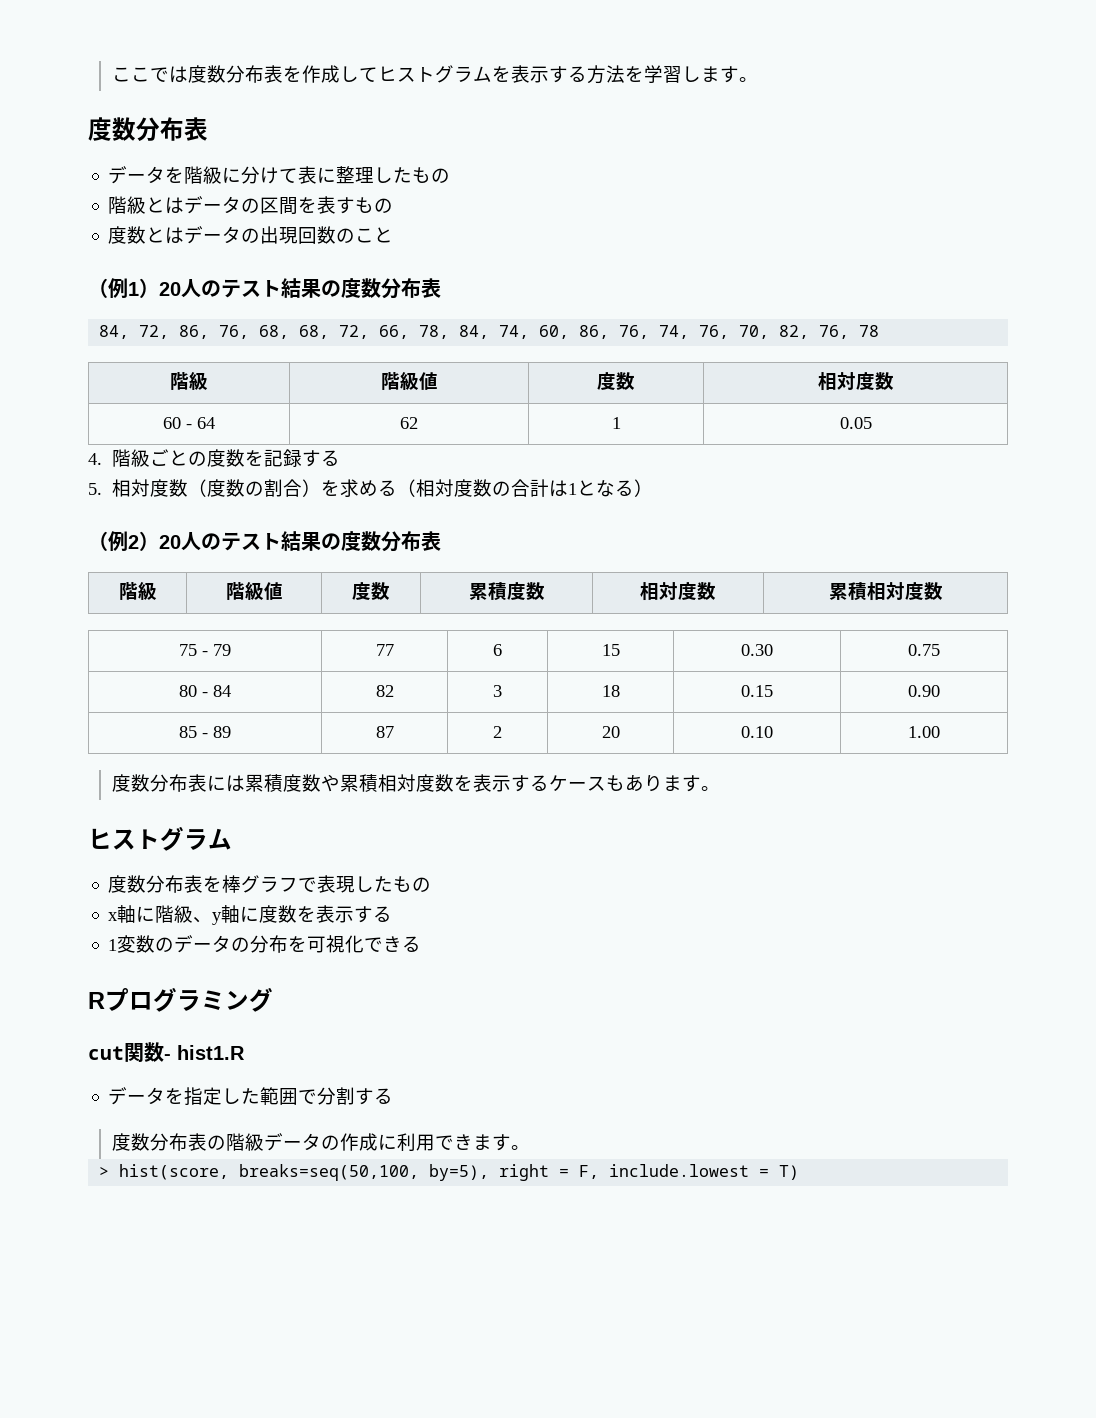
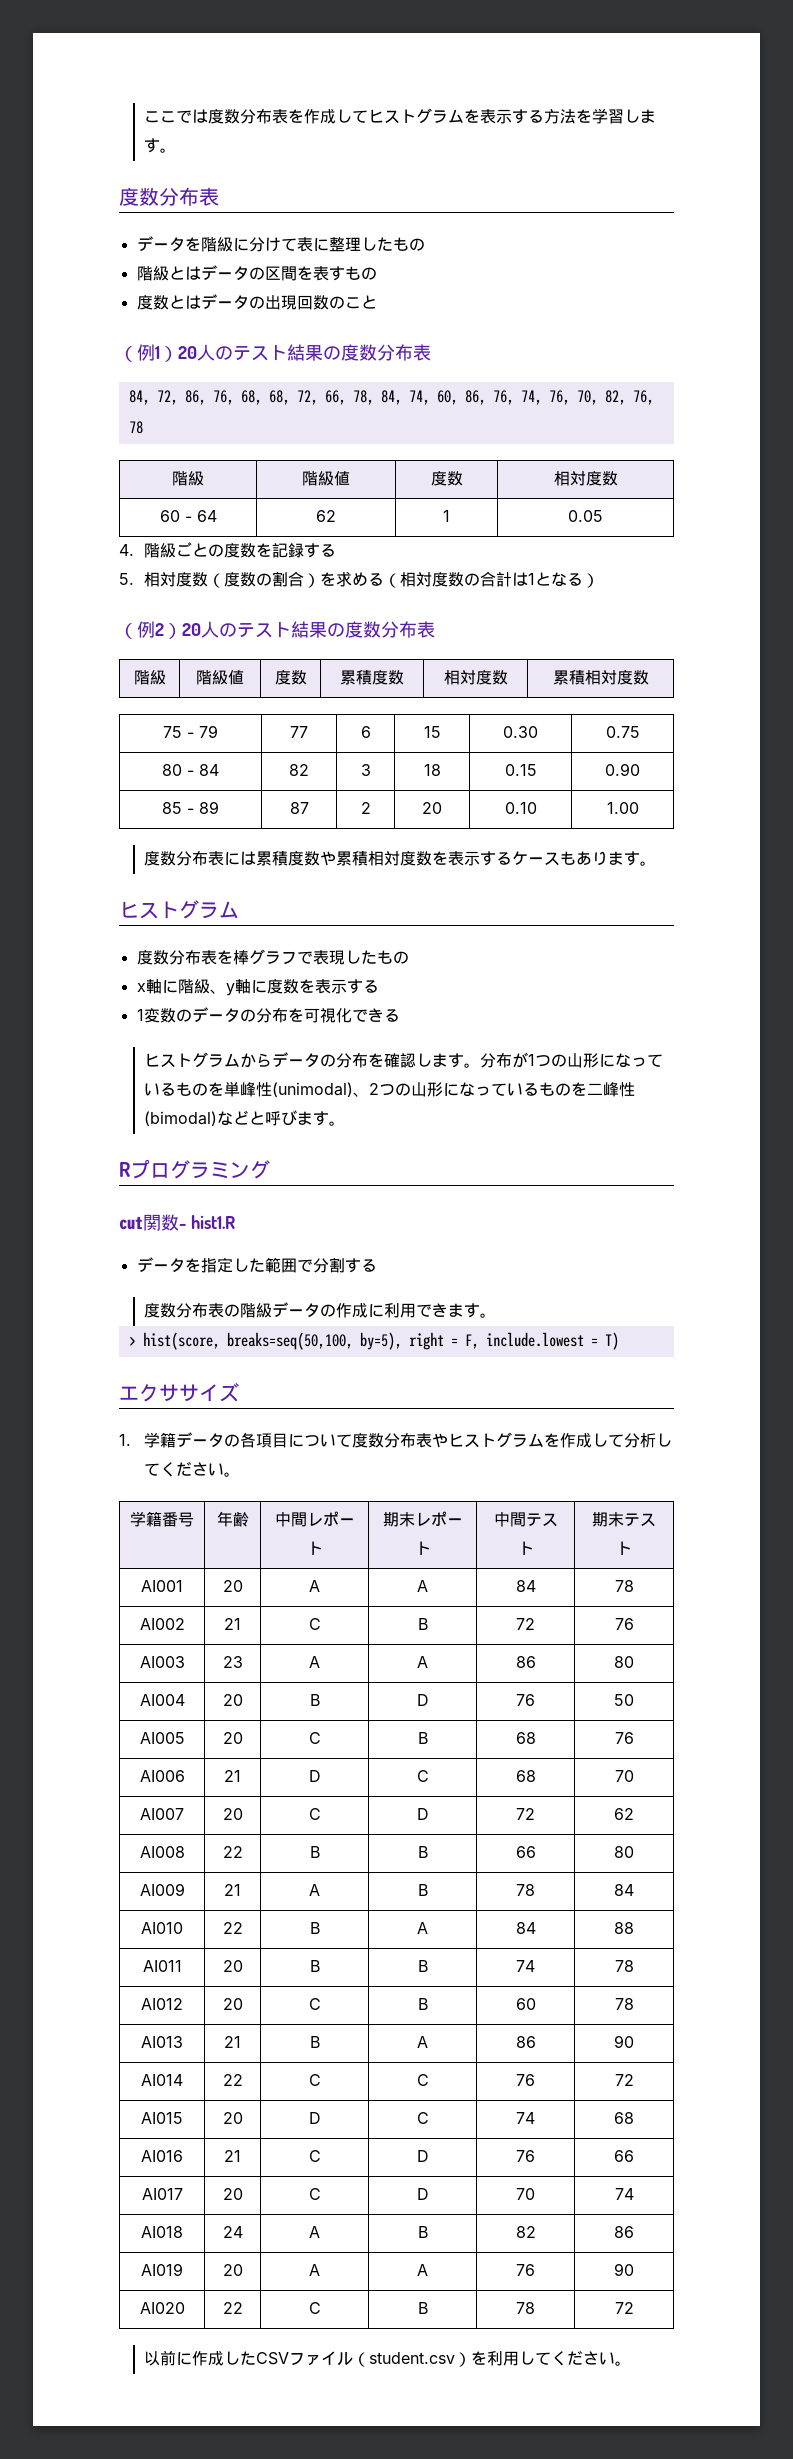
+ ヒストグラムからデータの分布を確認します。分布が1つの山形になっているものを単峰性(unimodal)、2つの山形になっているものを二峰性(bimodal)などと呼びます。
+ エクササイズ
+ 1.学籍データの各項目について度数分布表やヒストグラムを作成して分析してください。
+ 学籍番号 | 年齢 | 中間レポート | 期末レポート | 中間テスト | 期末テスト
+ AI001 | 20 | A | A | 84 | 78
+ AI002 | 21 | C | B | 72 | 76
+ AI003 | 23 | A | A | 86 | 80
+ AI004 | 20 | B | D | 76 | 50
+ AI005 | 20 | C | B | 68 | 76
+ AI006 | 21 | D | C | 68 | 70
+ AI007 | 20 | C | D | 72 | 62
+ AI008 | 22 | B | B | 66 | 80
+ AI009 | 21 | A | B | 78 | 84
+ AI010 | 22 | B | A | 84 | 88
+ AI011 | 20 | B | B | 74 | 78
+ AI012 | 20 | C | B | 60 | 78
+ AI013 | 21 | B | A | 86 | 90
+ AI014 | 22 | C | C | 76 | 72
+ AI015 | 20 | D | C | 74 | 68
+ AI016 | 21 | C | D | 76 | 66
+ AI017 | 20 | C | D | 70 | 74
+ AI018 | 24 | A | B | 82 | 86
+ AI019 | 20 | A | A | 76 | 90
+ AI020 | 22 | C | B | 78 | 72
+ 以前に作成したCSVファイル（student.csv）を利用してください。

